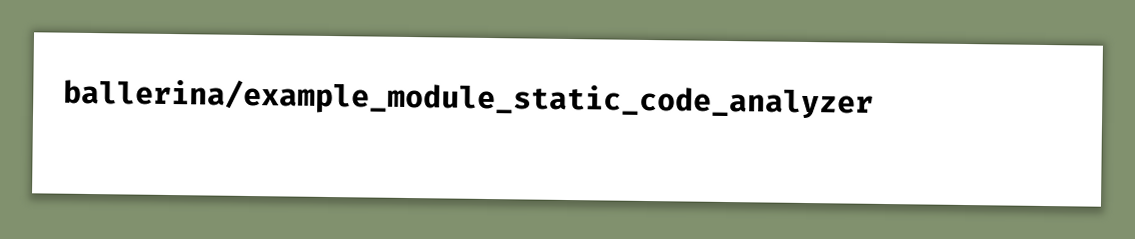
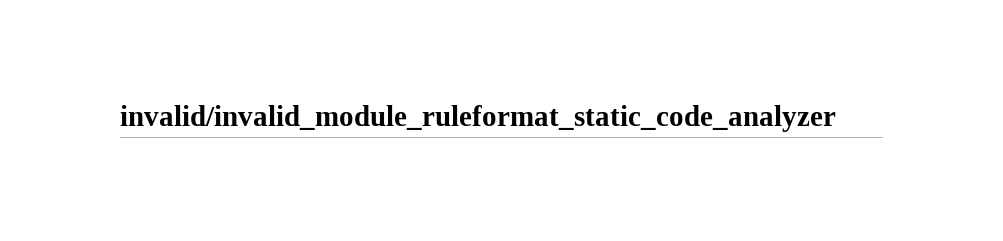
- ballerina/example_module_static_code_analyzer
+ invalid/invalid_module_ruleformat_static_code_analyzer

